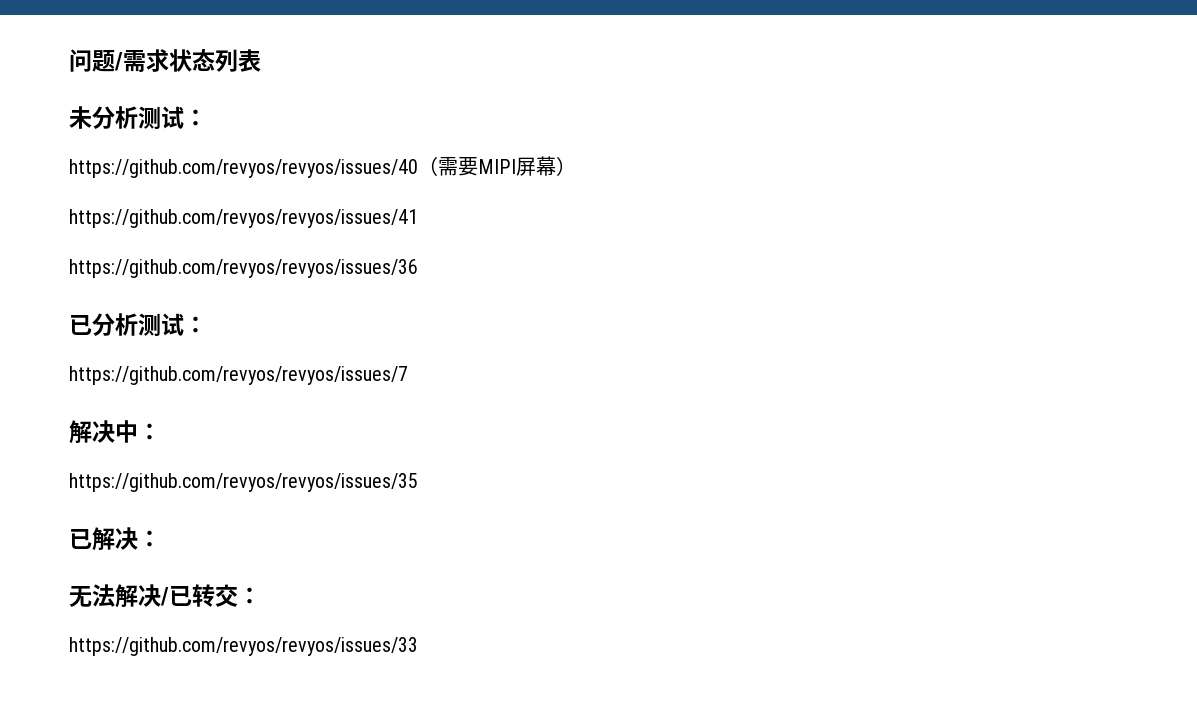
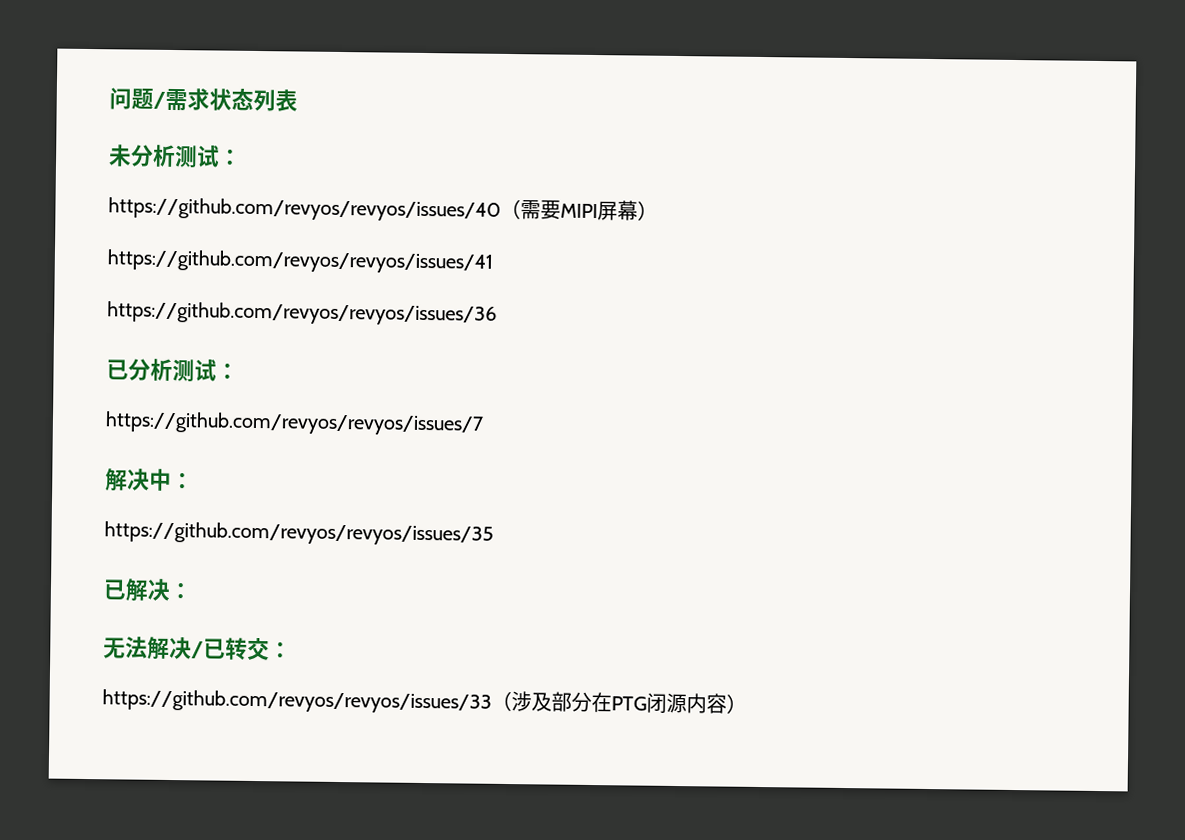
- https://github.com/revyos/revyos/issues/33
+ https://github.com/revyos/revyos/issues/33（涉及部分在PTG闭源内容）

